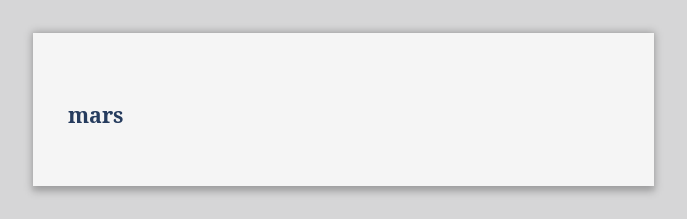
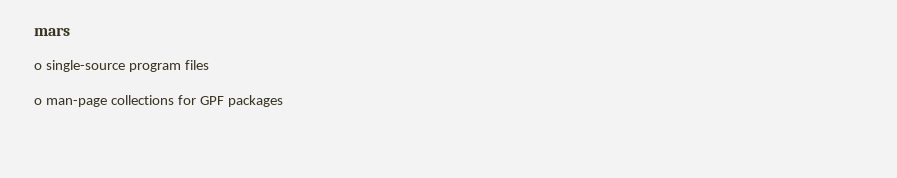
+ o single-source program files
+ o man-page collections for GPF packages

